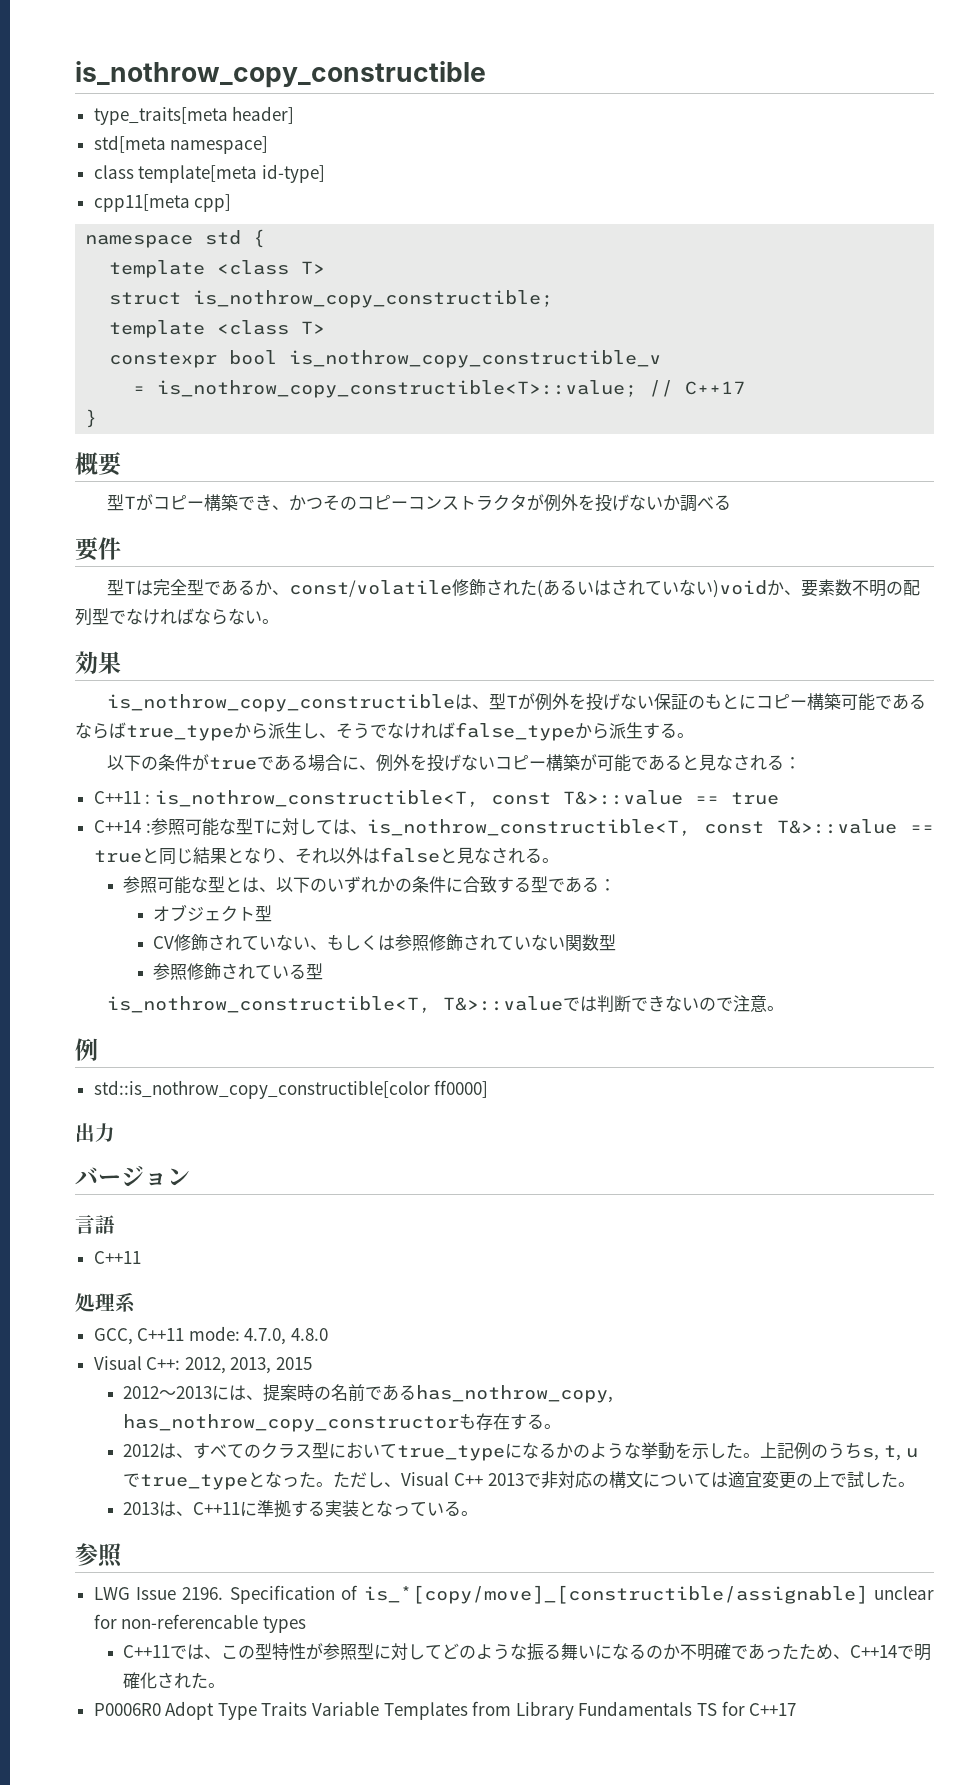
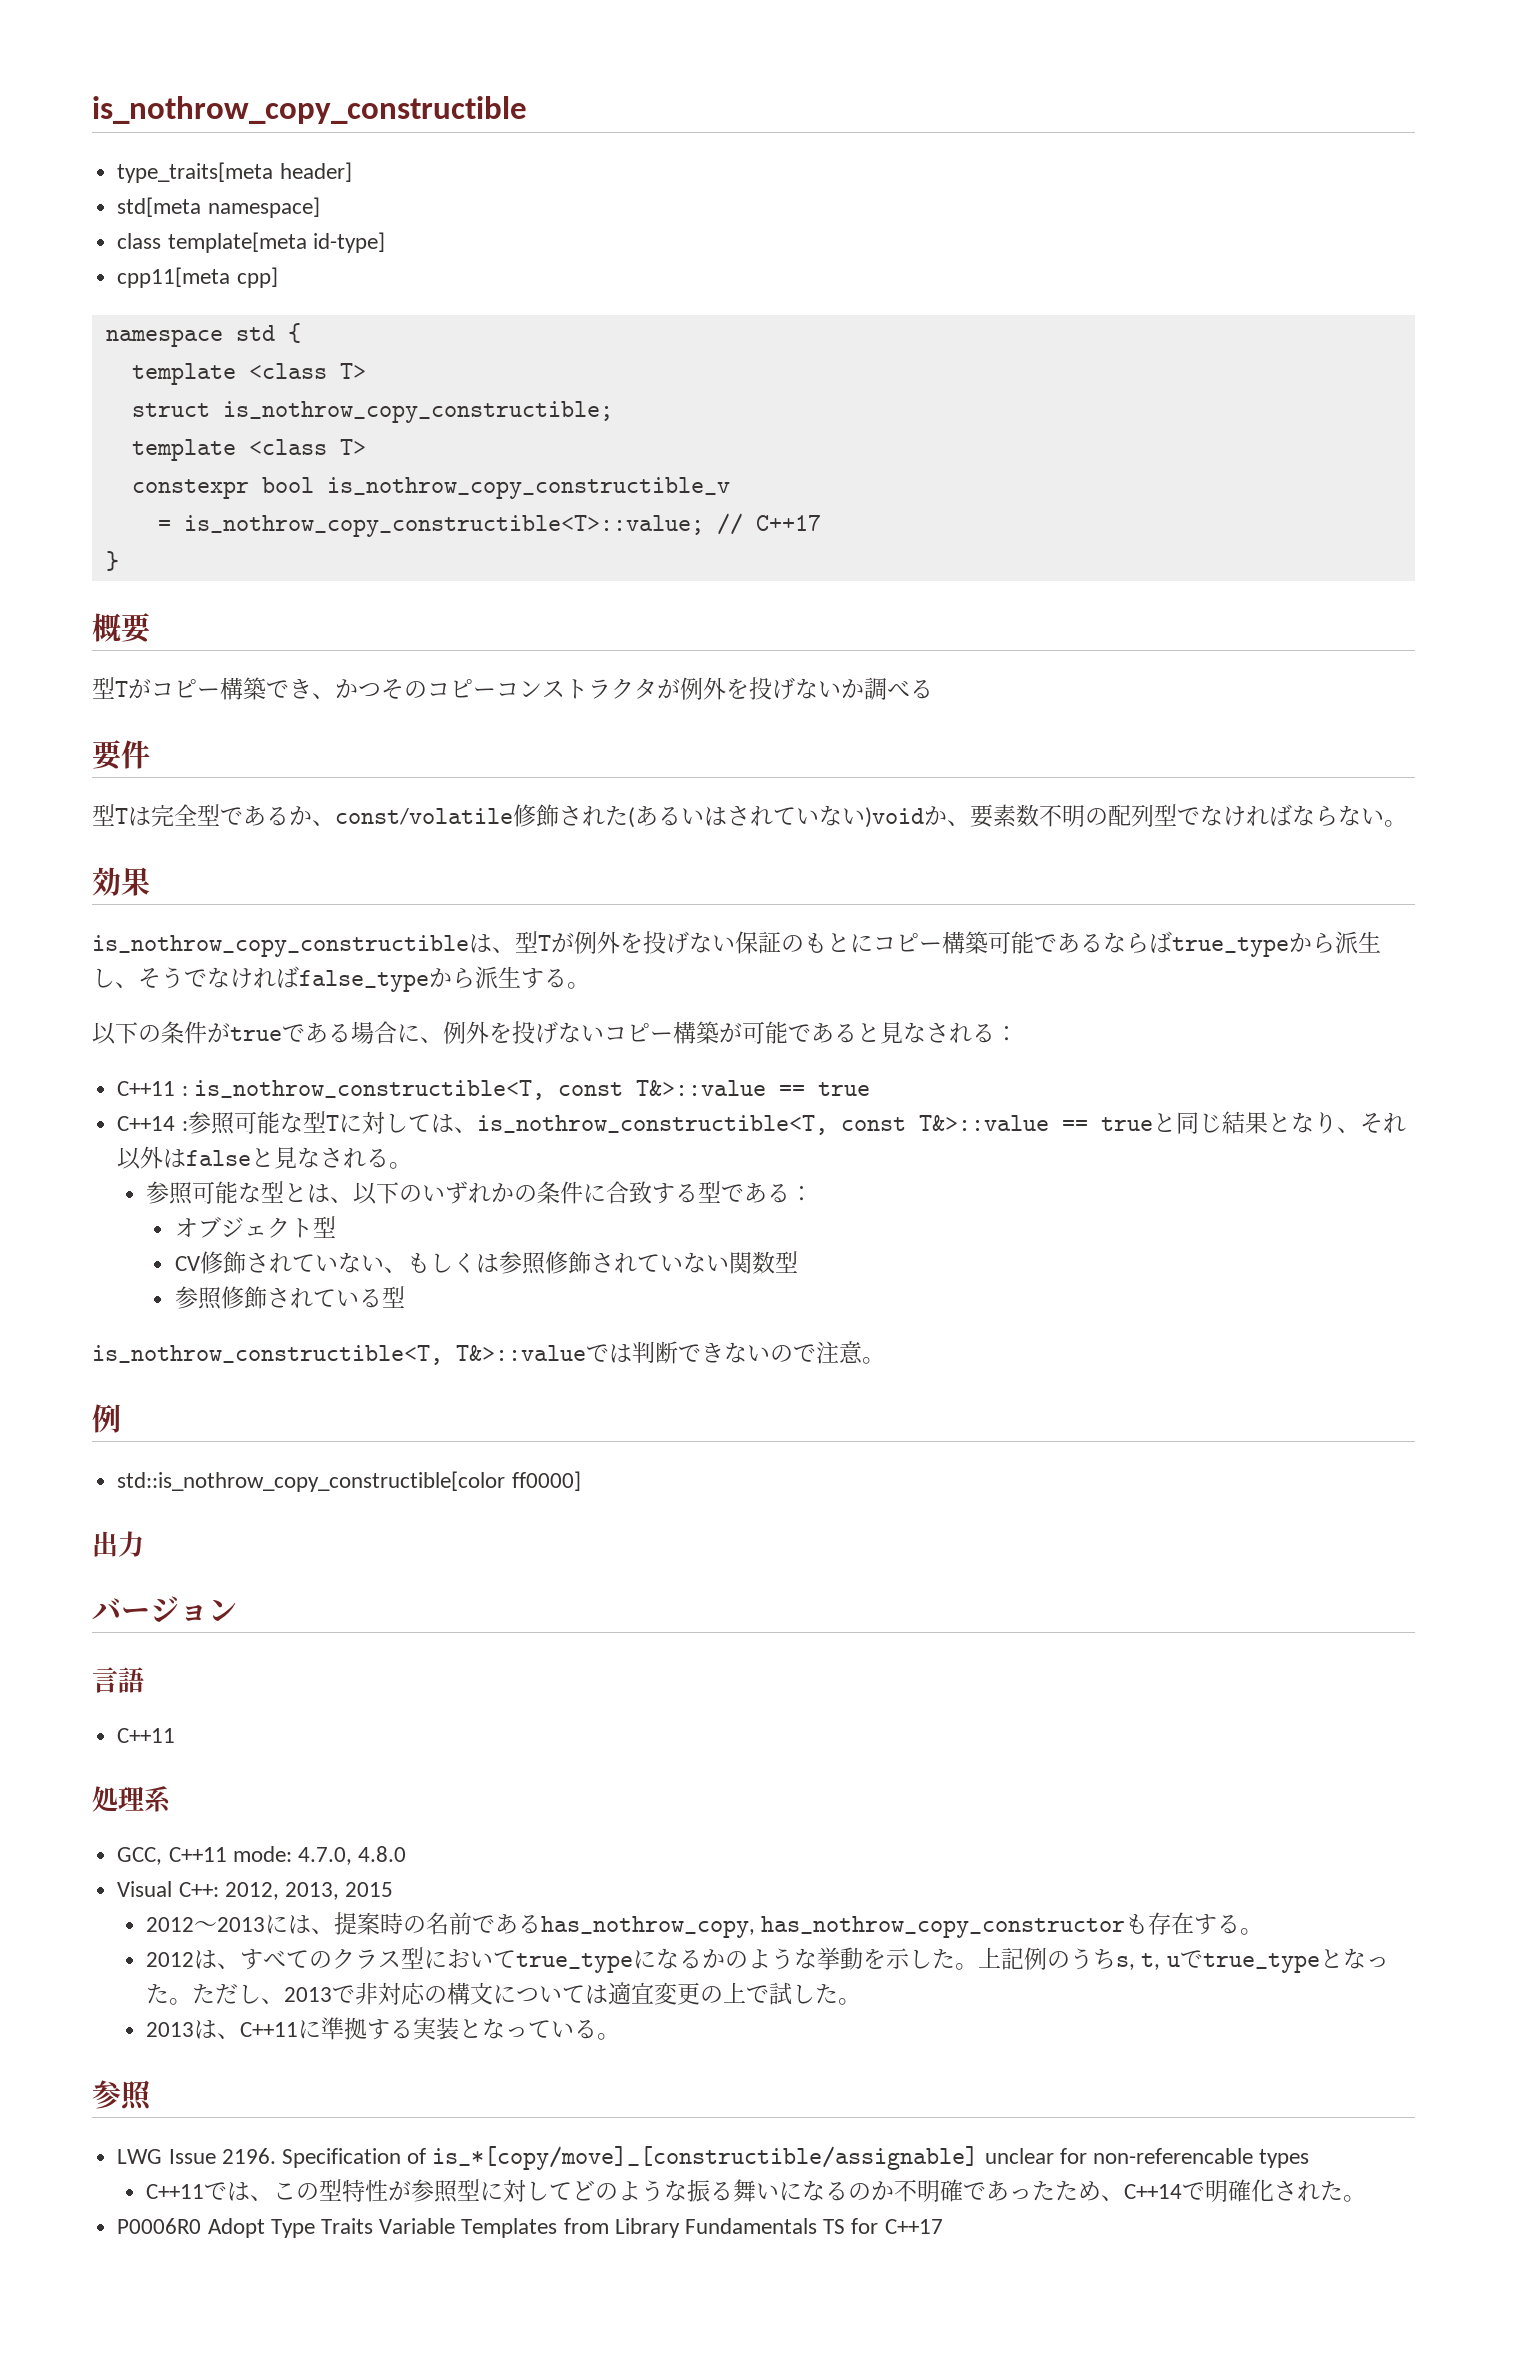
- ただし、Visual C++ 2013で非対応の構文については適宜変更の上で試した。
+ ただし、2013で非対応の構文については適宜変更の上で試した。

